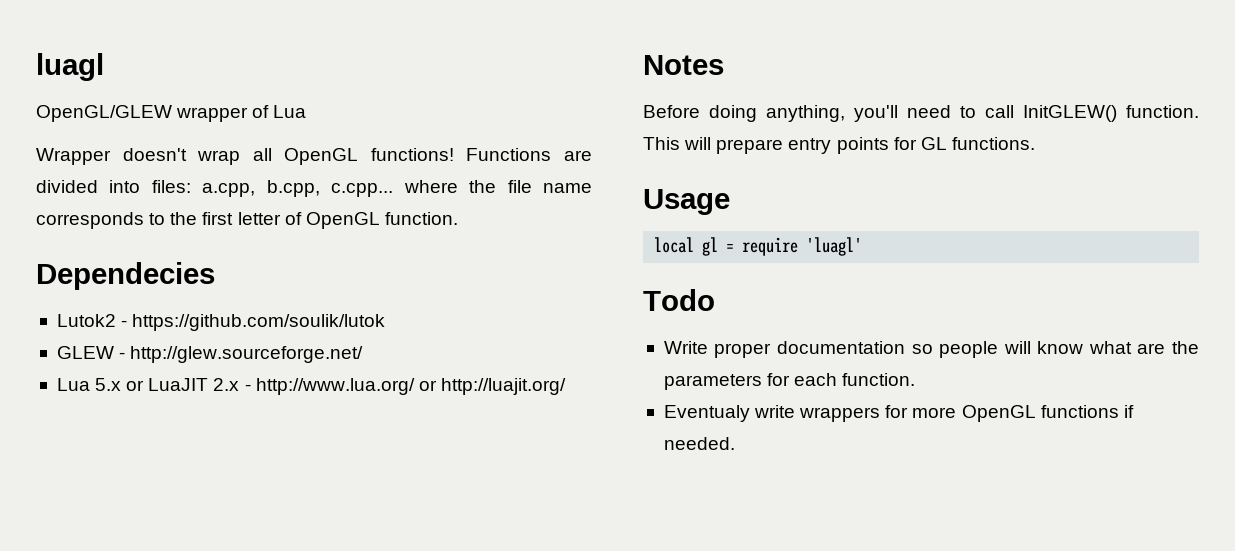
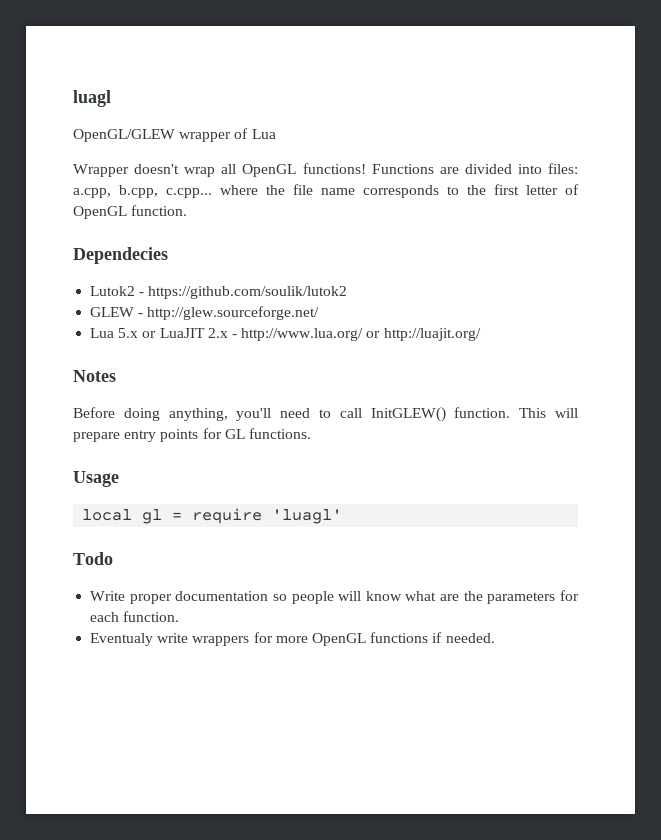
- Lutok2 - https://github.com/soulik/lutok
+ Lutok2 - https://github.com/soulik/lutok2

